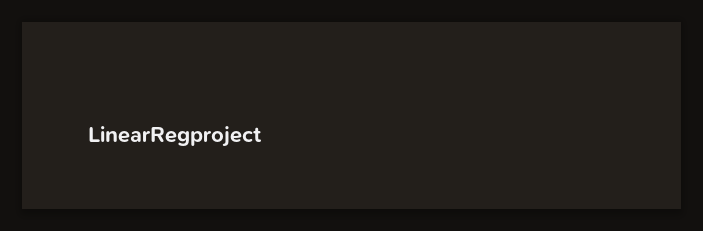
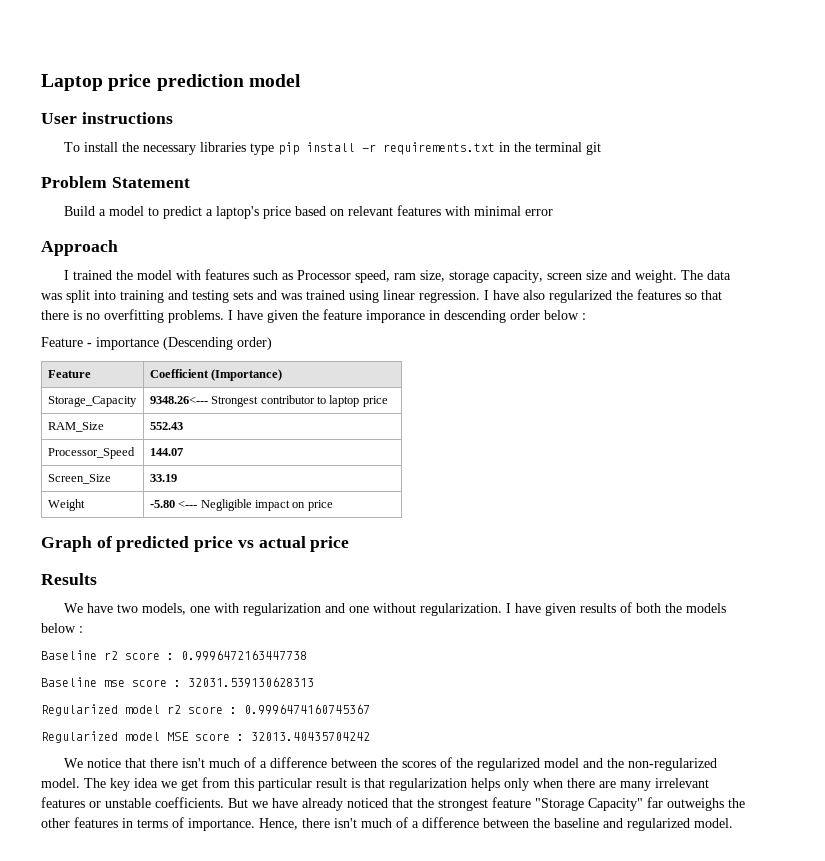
- LinearRegproject
+ Laptop price prediction model
+ User instructions
+ To install the necessary libraries type pip install -r requirements.txt in the terminal git
+ Problem Statement
+ Build a model to predict a laptop's price based on relevant features with minimal error
+ Approach
+ I trained the model with features such as Processor speed, ram size, storage capacity, screen size and weight. The data was split into training and testing sets and was trained using linear regression. I have also regularized the features so that there is no overfitting problems. I have given the feature imporance in descending order below :
+ Feature - importance (Descending order)
+ Feature | Coefficient (Importance)
+ Storage_Capacity | 9348.26<--- Strongest contributor to laptop price
+ RAM_Size | 552.43
+ Processor_Speed | 144.07
+ Screen_Size | 33.19
+ Weight | -5.80 <--- Negligible impact on price
+ Graph of predicted price vs actual price
+ Results
+ We have two models, one with regularization and one without regularization. I have given results of both the models below :
+ Baseline r2 score : 0.9996472163447738
+ Baseline mse score : 32031.539130628313
+ Regularized model r2 score : 0.9996474160745367
+ Regularized model MSE score : 32013.40435704242
+ We notice that there isn't much of a difference between the scores of the regularized model and the non-regularized model. The key idea we get from this particular result is that regularization helps only when there are many irrelevant features or unstable coefficients. But we have already noticed that the strongest feature "Storage Capacity" far outweighs the other features in terms of importance. Hence, there isn't much of a difference between the baseline and regularized model.

